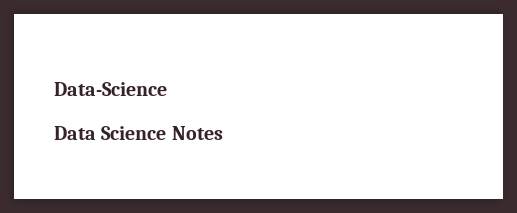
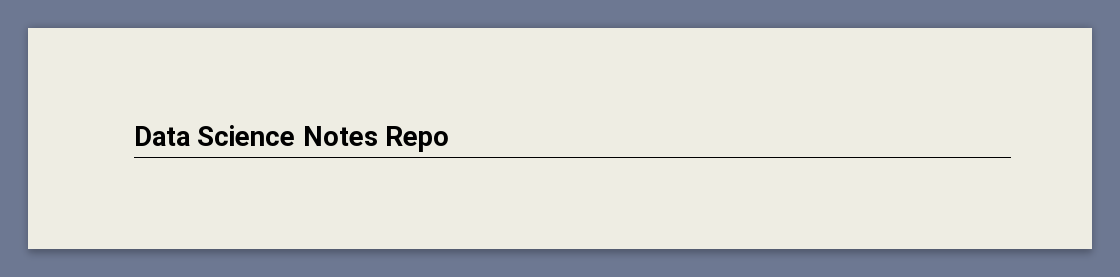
- Data-Science
- Data Science Notes
+ Data Science Notes Repo

